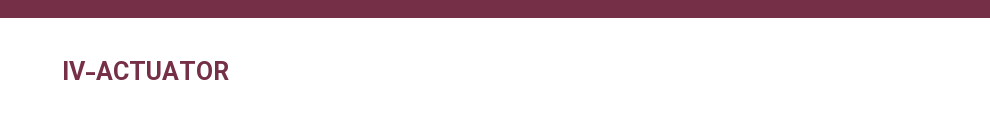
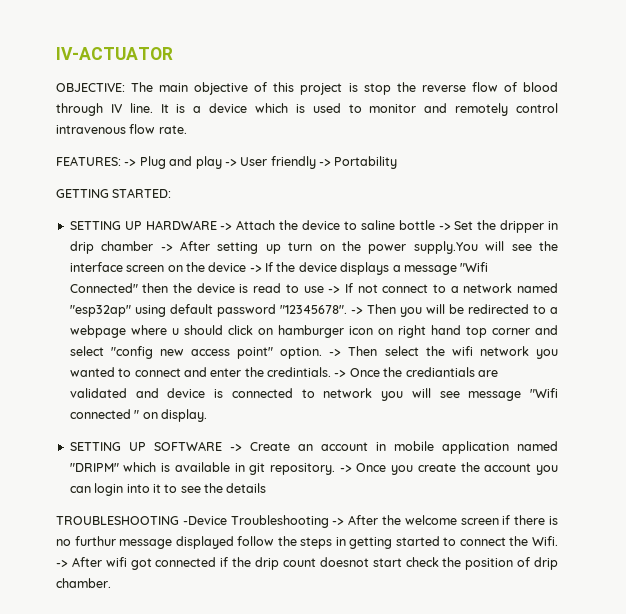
+ OBJECTIVE: The main objective of this project is stop the reverse flow of blood through IV line. It is a device which is used to monitor and remotely control intravenous flow rate.
+ FEATURES: -> Plug and play -> User friendly -> Portability
+ GETTING STARTED:
+ SETTING UP HARDWARE -> Attach the device to saline bottle -> Set the dripper in drip chamber -> After setting up turn on the power supply.You will see the interface screen on the device -> If the device displays a message "Wifi Connected" then the device is read to use -> If not connect to a network named "esp32ap" using default password "12345678". -> Then you will be redirected to a webpage where u should click on hamburger icon on right hand top corner and select "config new access point" option. -> Then select the wifi network you wanted to connect and enter the credintials. -> Once the crediantials are validated and device is connected to network you will see message "Wifi connected " on display.
+ SETTING UP SOFTWARE -> Create an account in mobile application named "DRIPM" which is available in git repository. -> Once you create the account you can login into it to see the details
+ TROUBLESHOOTING -Device Troubleshooting -> After the welcome screen if there is no furthur message displayed follow the steps in getting started to connect the Wifi. -> After wifi got connected if the drip count doesnot start check the position of drip chamber.

